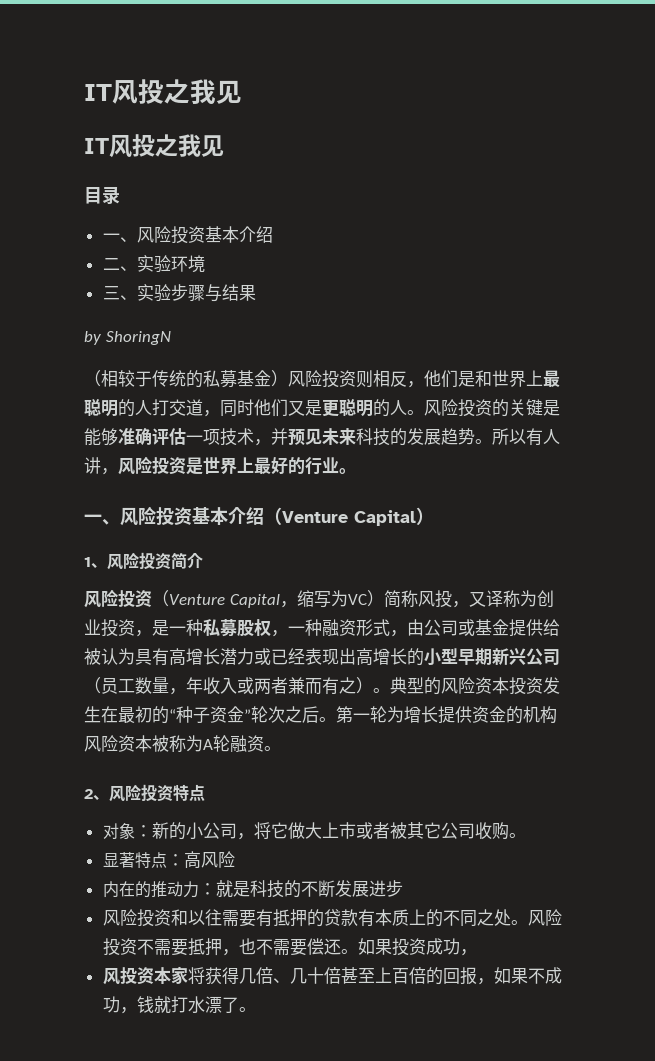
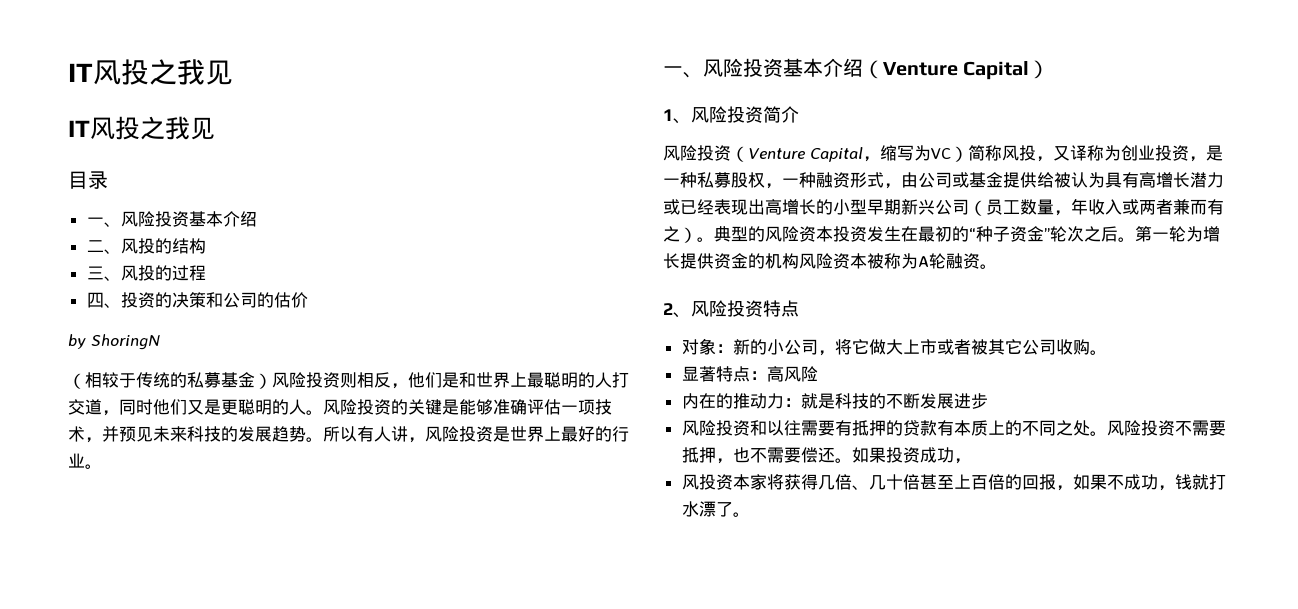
- 二、实验环境
+ 二、风投的结构
- 三、实验步骤与结果
+ 三、风投的过程
+ 四、投资的决策和公司的估价

